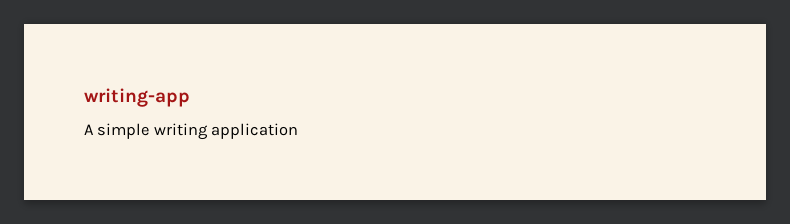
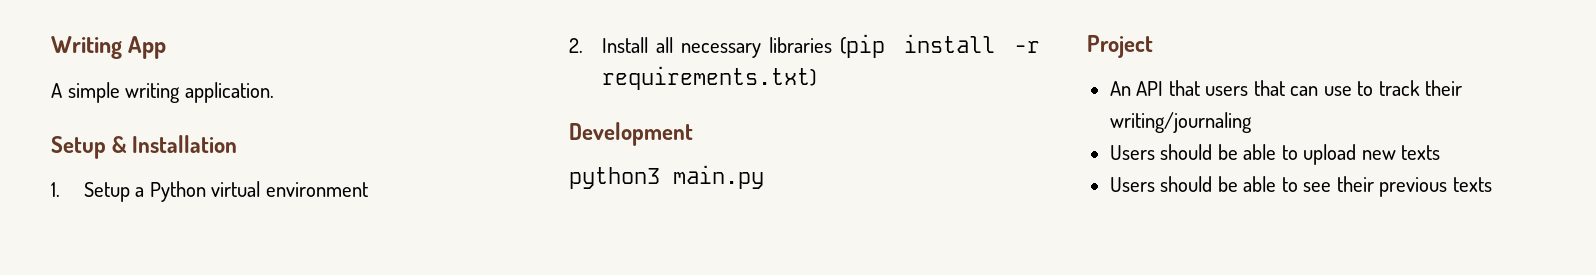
- writing-app
+ Writing App
- A simple writing application
+ A simple writing application.
+ Setup & Installation
+ 1. Setup a Python virtual environment
+ 2. Install all necessary libraries (pip install -r requirements.txt)
+ Development
+ python3 main.py
+ Project
+ An API that users that can use to track their writing/journaling
+ Users should be able to upload new texts
+ Users should be able to see their previous texts

